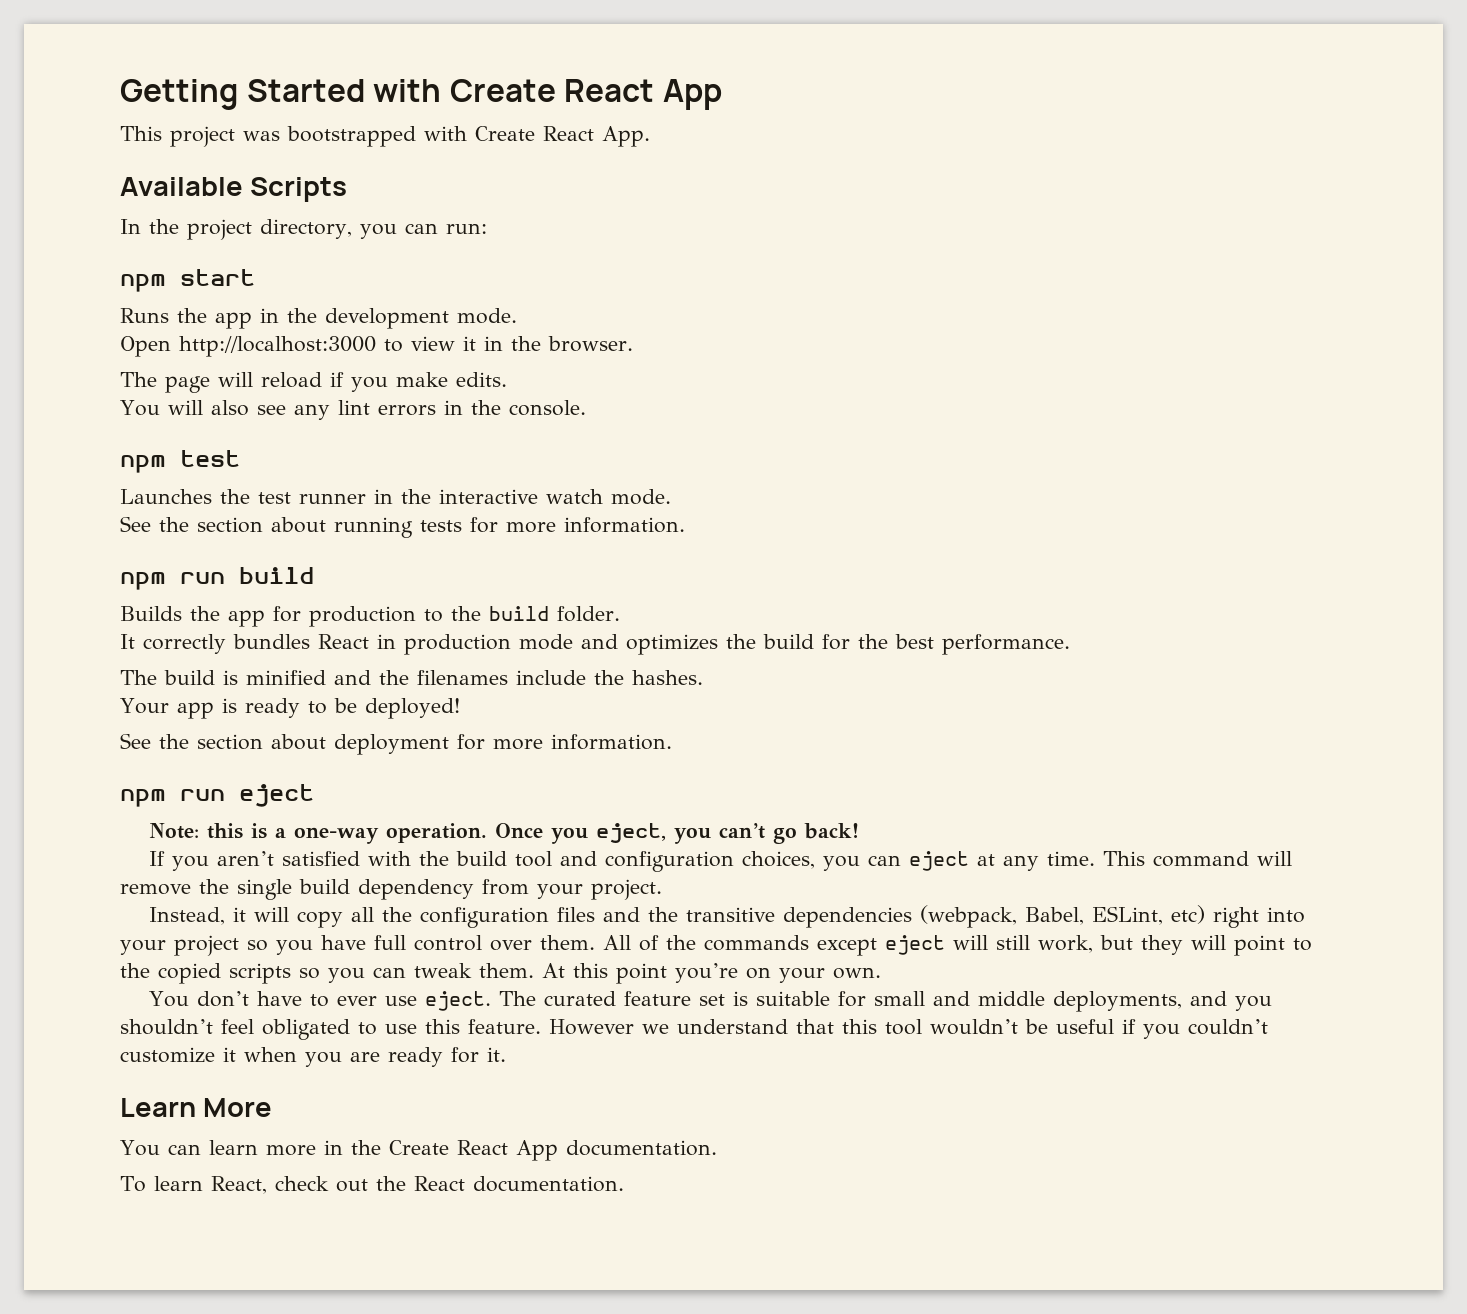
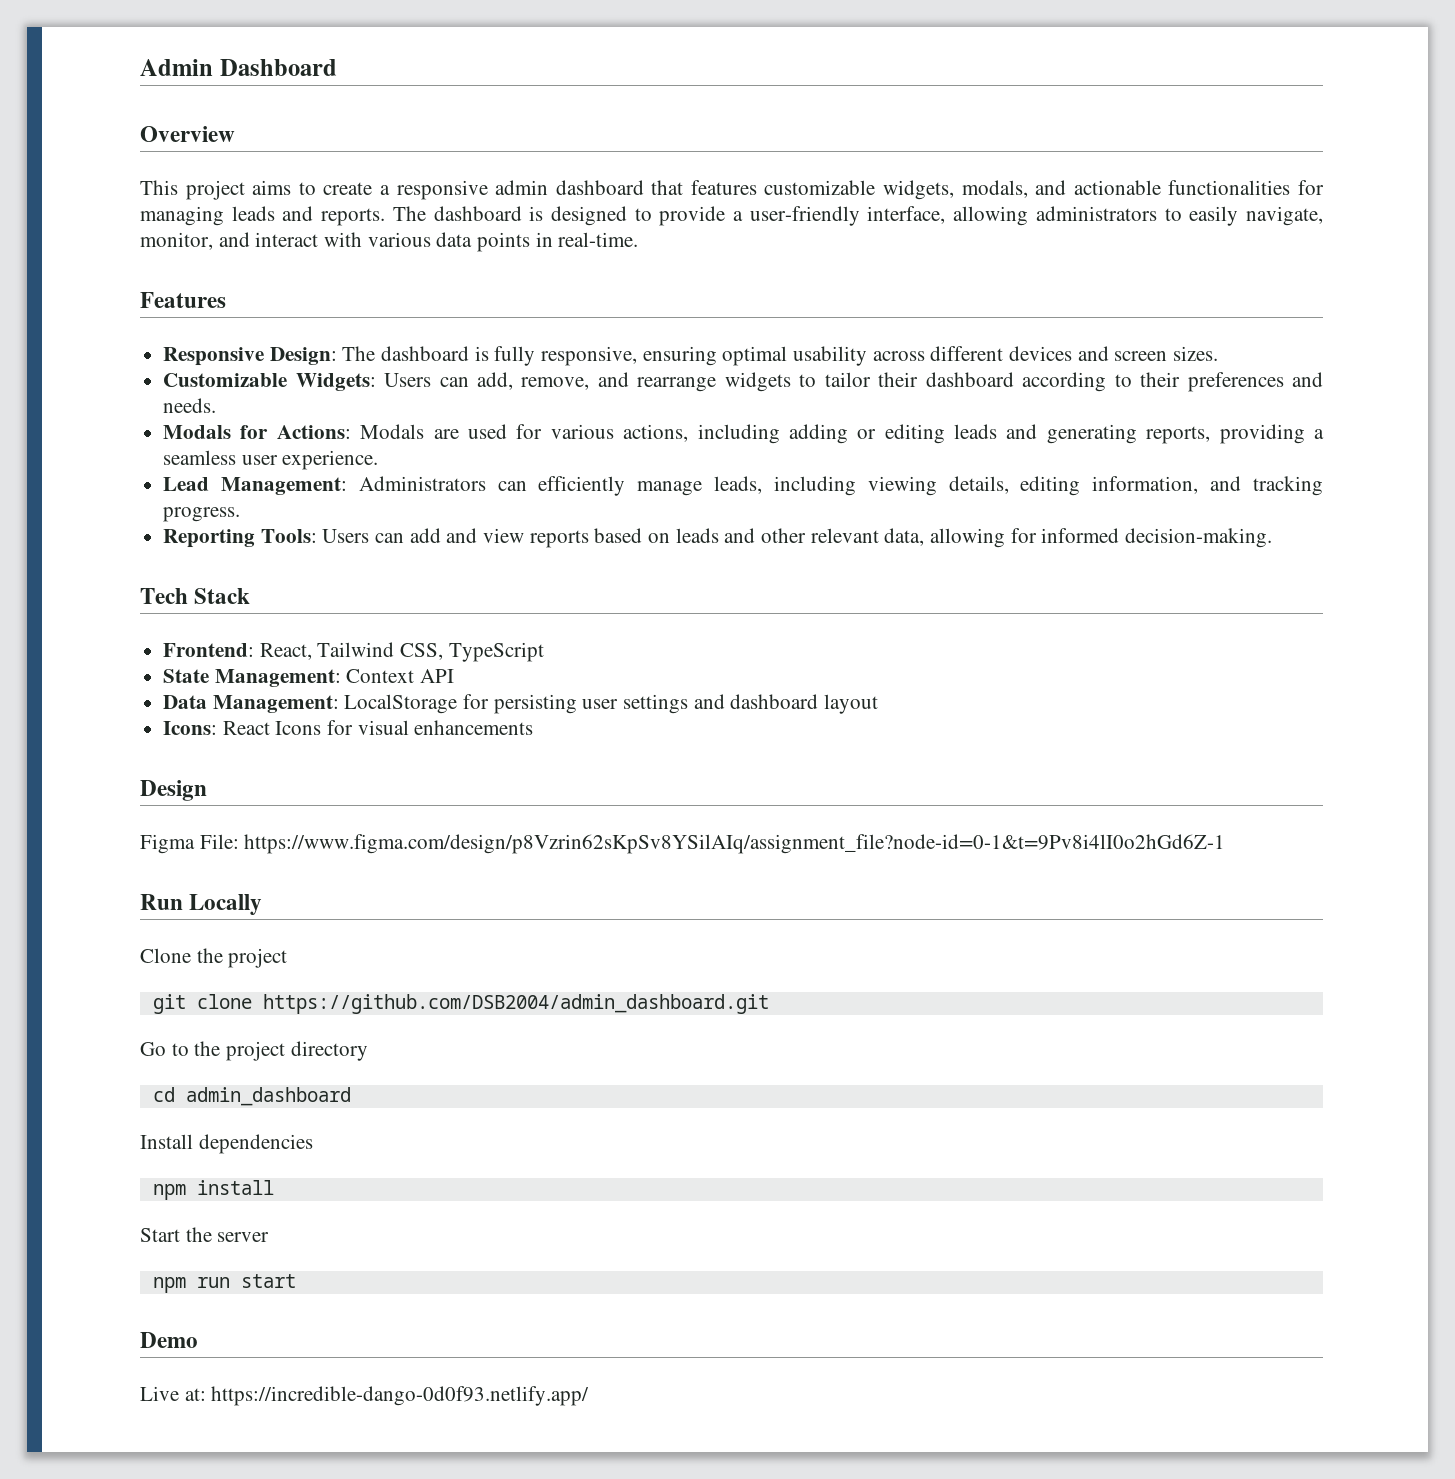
- Getting Started with Create React App
- This project was bootstrapped with Create React App.
- Available Scripts
- In the project directory, you can run:
- npm start
- Runs the app in the development mode.
- Open http://localhost:3000 to view it in the browser.
- The page will reload if you make edits.
- You will also see any lint errors in the console.
- npm test
- Launches the test runner in the interactive watch mode.
- See the section about running tests for more information.
- npm run build
- Builds the app for production to the build folder.
- It correctly bundles React in production mode and optimizes the build for the best performance.
- The build is minified and the filenames include the hashes.
- Your app is ready to be deployed!
- See the section about deployment for more information.
- npm run eject
- Note: this is a one-way operation. Once you eject, you can’t go back!
- If you aren’t satisfied with the build tool and configuration choices, you can eject at any time. This command will remove the single build dependency from your project.
- Instead, it will copy all the configuration files and the transitive dependencies (webpack, Babel, ESLint, etc) right into your project so you have full control over them. All of the commands except eject will still work, but they will point to the copied scripts so you can tweak them. At this point you’re on your own.
- You don’t have to ever use eject. The curated feature set is suitable for small and middle deployments, and you shouldn’t feel obligated to use this feature. However we understand that this tool wouldn’t be useful if you couldn’t customize it when you are ready for it.
- Learn More
- You can learn more in the Create React App documentation.
- To learn React, check out the React documentation.
+ Admin Dashboard
+ Overview
+ This project aims to create a responsive admin dashboard that features customizable widgets, modals, and actionable functionalities for managing leads and reports. The dashboard is designed to provide a user-friendly interface, allowing administrators to easily navigate, monitor, and interact with various data points in real-time.
+ Features
+ Responsive Design: The dashboard is fully responsive, ensuring optimal usability across different devices and screen sizes.
+ Customizable Widgets: Users can add, remove, and rearrange widgets to tailor their dashboard according to their preferences and needs.
+ Modals for Actions: Modals are used for various actions, including adding or editing leads and generating reports, providing a seamless user experience.
+ Lead Management: Administrators can efficiently manage leads, including viewing details, editing information, and tracking progress.
+ Reporting Tools: Users can add and view reports based on leads and other relevant data, allowing for informed decision-making.
+ Tech Stack
+ Frontend: React, Tailwind CSS, TypeScript
+ State Management: Context API
+ Data Management: LocalStorage for persisting user settings and dashboard layout
+ Icons: React Icons for visual enhancements
+ Design
+ Figma File: https://www.figma.com/design/p8Vzrin62sKpSv8YSilAIq/assignment_file?node-id=0-1&t=9Pv8i4lI0o2hGd6Z-1
+ Run Locally
+ Clone the project
+ git clone https://github.com/DSB2004/admin_dashboard.git
+ Go to the project directory
+ cd admin_dashboard
+ Install dependencies
+ npm install
+ Start the server
+ npm run start
+ Demo
+ Live at: https://incredible-dango-0d0f93.netlify.app/

